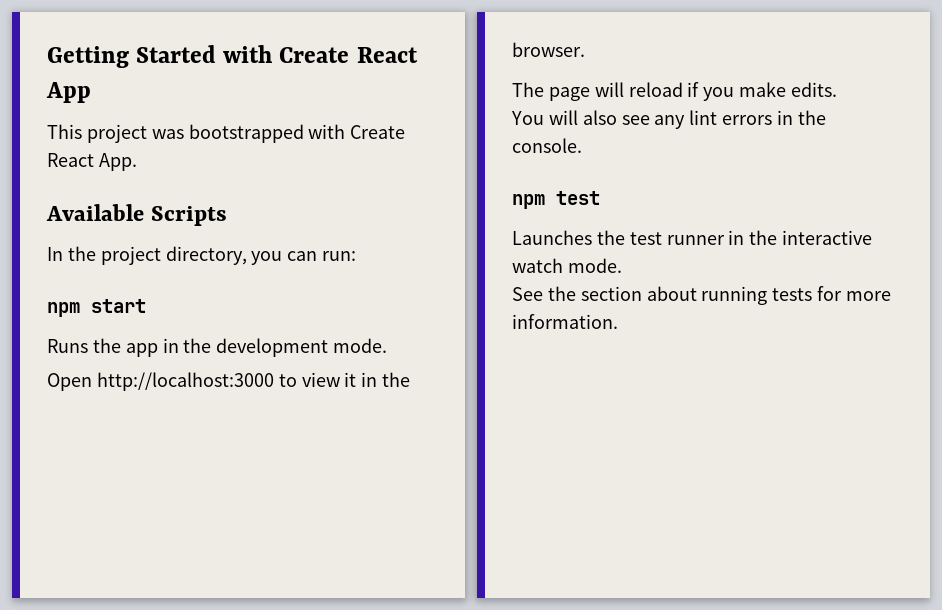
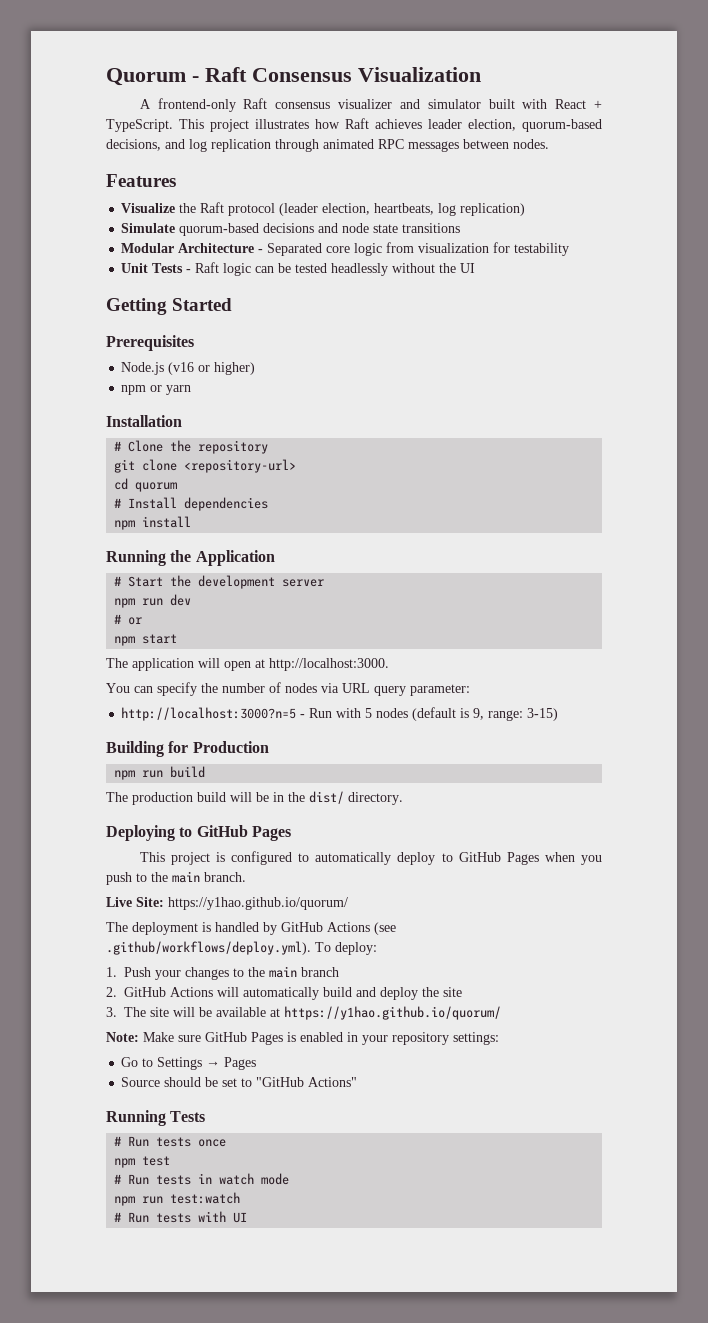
- Getting Started with Create React App
- This project was bootstrapped with Create React App.
- Available Scripts
- In the project directory, you can run:
+ Quorum - Raft Consensus Visualization
+ A frontend-only Raft consensus visualizer and simulator built with React + TypeScript. This project illustrates how Raft achieves leader election, quorum-based decisions, and log replication through animated RPC messages between nodes.
+ Features
+ Visualize the Raft protocol (leader election, heartbeats, log replication)
+ Simulate quorum-based decisions and node state transitions
+ Modular Architecture - Separated core logic from visualization for testability
+ Unit Tests - Raft logic can be tested headlessly without the UI
+ Getting Started
+ Prerequisites
+ Node.js (v16 or higher)
+ npm or yarn
+ Installation
+ # Clone the repository
+ git clone <repository-url>
+ cd quorum
+ # Install dependencies
+ npm install
+ Running the Application
+ # Start the development server
+ npm run dev
+ # or
  npm start
- Runs the app in the development mode.
- Open http://localhost:3000 to view it in the browser.
- The page will reload if you make edits.
- You will also see any lint errors in the console.
+ The application will open at http://localhost:3000.
+ You can specify the number of nodes via URL query parameter:
+ http://localhost:3000?n=5 - Run with 5 nodes (default is 9, range: 3-15)
+ Building for Production
+ npm run build
+ The production build will be in the dist/ directory.
+ Deploying to GitHub Pages
+ This project is configured to automatically deploy to GitHub Pages when you push to the main branch.
+ Live Site: https://y1hao.github.io/quorum/
+ The deployment is handled by GitHub Actions (see .github/workflows/deploy.yml). To deploy:
+ 1. Push your changes to the main branch
+ 2. GitHub Actions will automatically build and deploy the site
+ 3. The site will be available at https://y1hao.github.io/quorum/
+ Note: Make sure GitHub Pages is enabled in your repository settings:
+ Go to Settings → Pages
+ Source should be set to "GitHub Actions"
+ Running Tests
+ # Run tests once
  npm test
- Launches the test runner in the interactive watch mode.
- See the section about running tests for more information.
+ # Run tests in watch mode
+ npm run test:watch
+ # Run tests with UI

